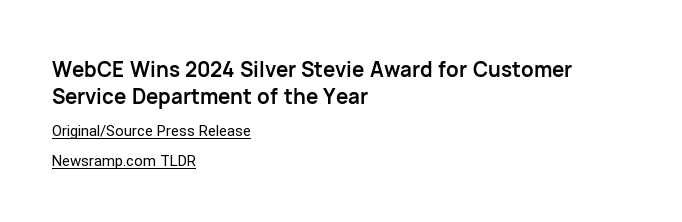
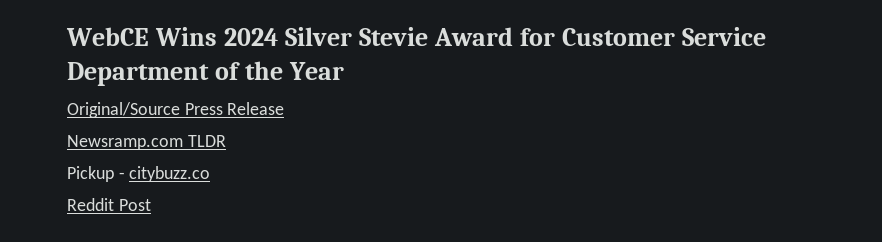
+ Pickup - citybuzz.co
+ Reddit Post

